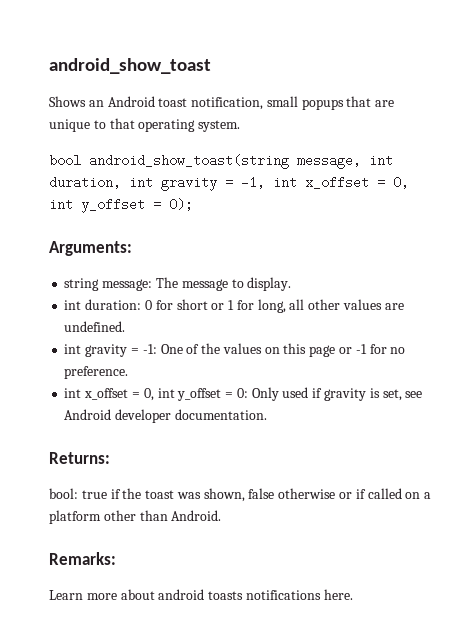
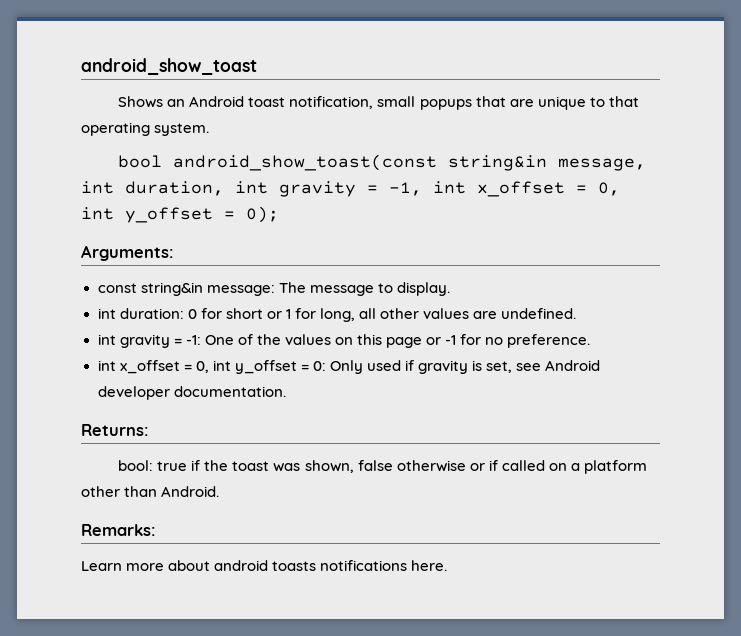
- bool android_show_toast(string message, int duration, int gravity = -1, int x_offset = 0, int y_offset = 0);
+ bool android_show_toast(const string&in message, int duration, int gravity = -1, int x_offset = 0, int y_offset = 0);
- string message: The message to display.
+ const string&in message: The message to display.

